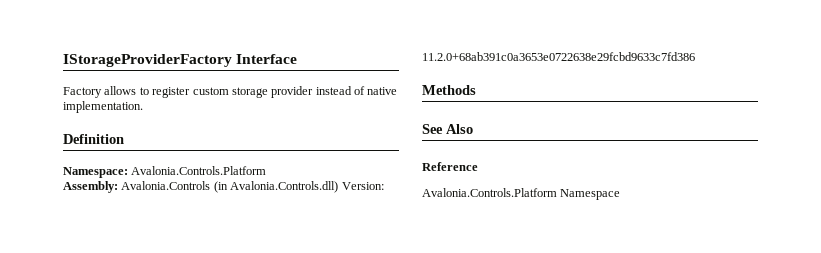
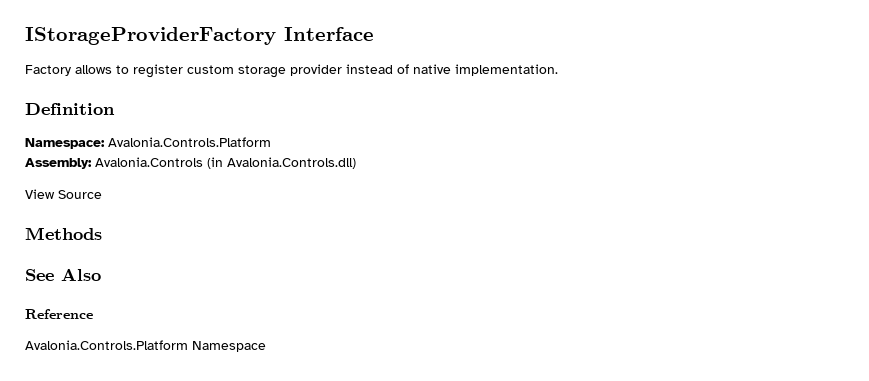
- Assembly: Avalonia.Controls (in Avalonia.Controls.dll) Version: 11.2.0+68ab391c0a3653e0722638e29fcbd9633c7fd386
+ Assembly: Avalonia.Controls (in Avalonia.Controls.dll)
+ View Source

